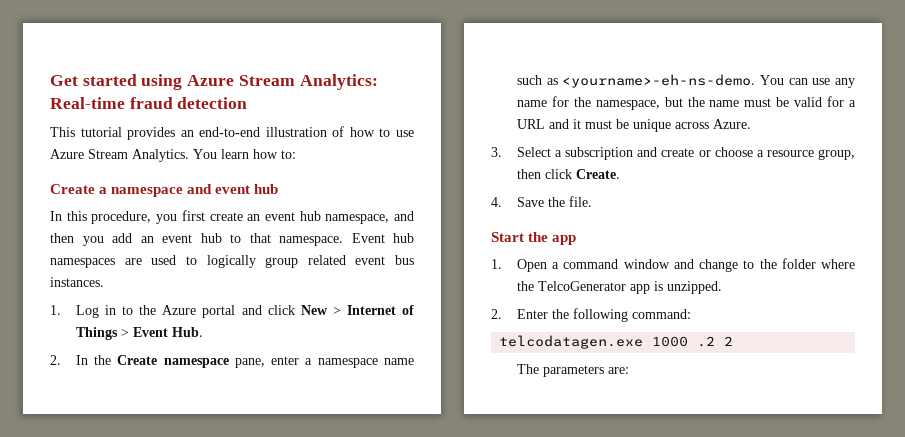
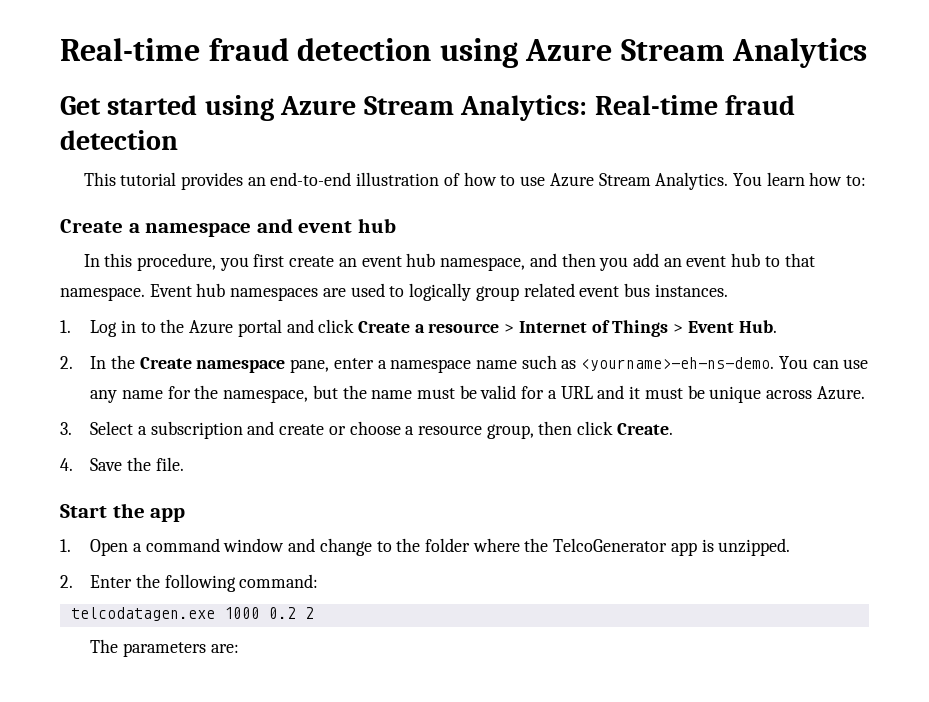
+ Real-time fraud detection using Azure Stream Analytics
- 1. Log in to the Azure portal and click New > Internet of Things > Event Hub.
+ 1. Log in to the Azure portal and click Create a resource > Internet of Things > Event Hub.
- telcodatagen.exe 1000 .2 2
+ telcodatagen.exe 1000 0.2 2

